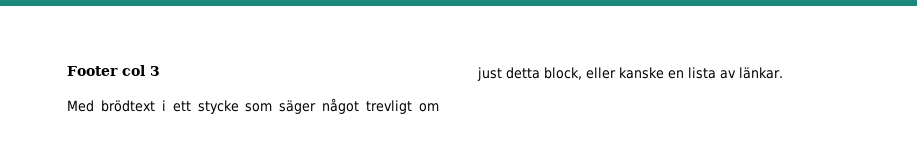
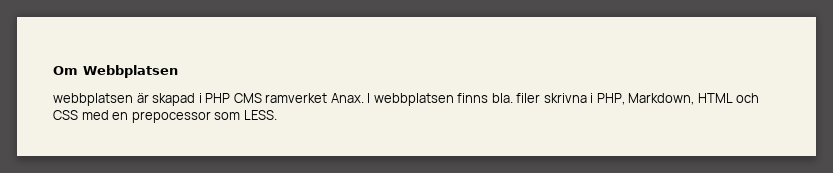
- Footer col 3
- Med brödtext i ett stycke som säger något trevligt om just detta block, eller kanske en lista av länkar.
+ Om Webbplatsen
+ webbplatsen är skapad i PHP CMS ramverket Anax. I webbplatsen finns bla. filer skrivna i PHP, Markdown, HTML och CSS med en prepocessor som LESS.

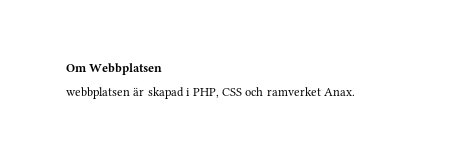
- webbplatsen är skapad i PHP CMS ramverket Anax. I webbplatsen finns bla. filer skrivna i PHP, Markdown, HTML och CSS med en prepocessor som LESS.
+ webbplatsen är skapad i PHP, CSS och ramverket Anax.

